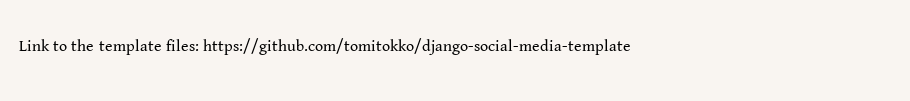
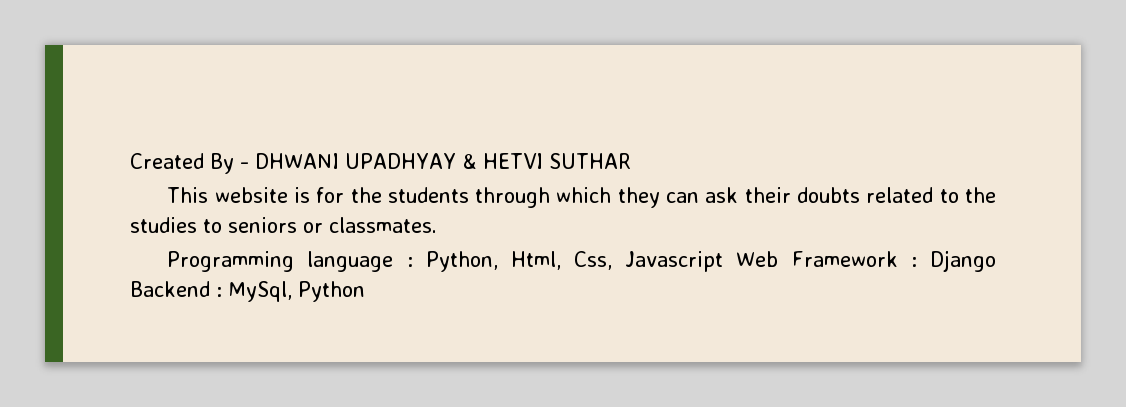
- Link to the template files: https://github.com/tomitokko/django-social-media-template
+ Created By - DHWANI UPADHYAY & HETVI SUTHAR
+ This website is for the students through which they can ask their doubts related to the studies to seniors or classmates.
+ Programming language : Python, Html, Css, Javascript Web Framework : Django Backend : MySql, Python

